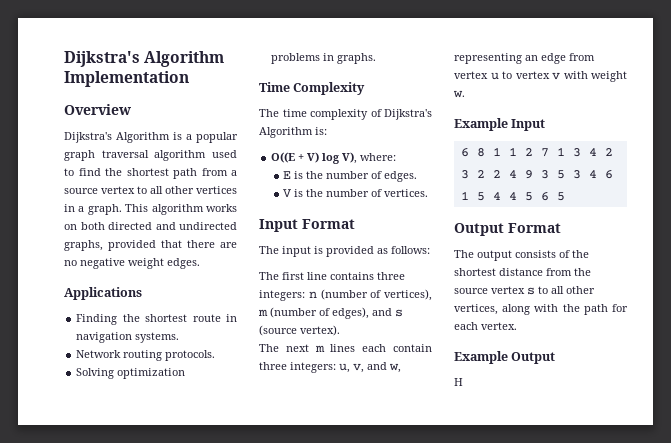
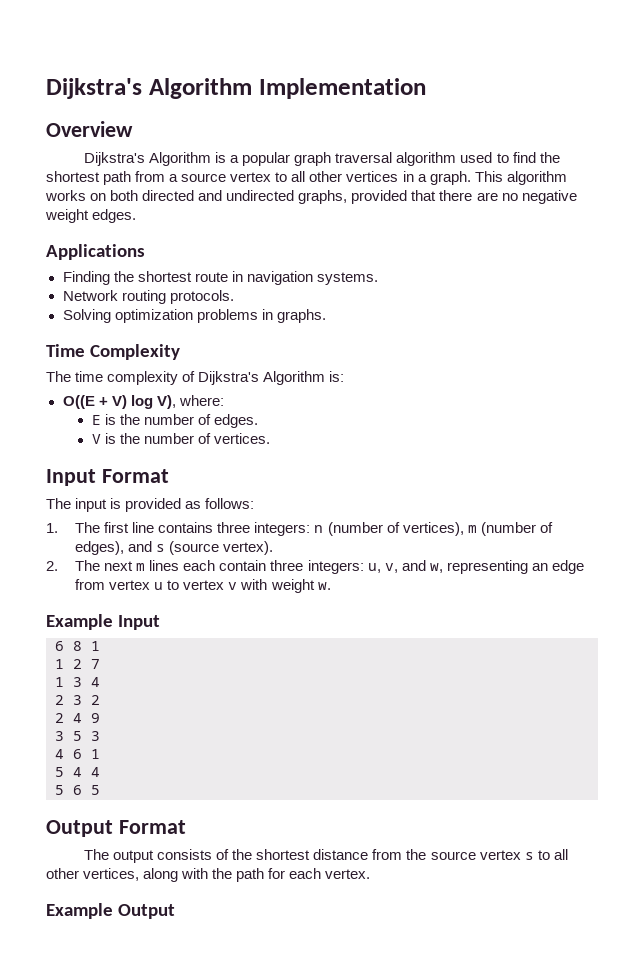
- The first line contains three integers: n (number of vertices), m (number of edges), and s (source vertex).
+ 1. The first line contains three integers: n (number of vertices), m (number of edges), and s (source vertex).
- The next m lines each contain three integers: u, v, and w, representing an edge from vertex u to vertex v with weight w.
+ 2. The next m lines each contain three integers: u, v, and w, representing an edge from vertex u to vertex v with weight w.
- 6 8 1 1 2 7 1 3 4 2 3 2 2 4 9 3 5 3 4 6 1 5 4 4 5 6 5
+ 6 8 1
+ 1 2 7
+ 1 3 4
+ 2 3 2
+ 2 4 9
+ 3 5 3
+ 4 6 1
+ 5 4 4
+ 5 6 5
- H

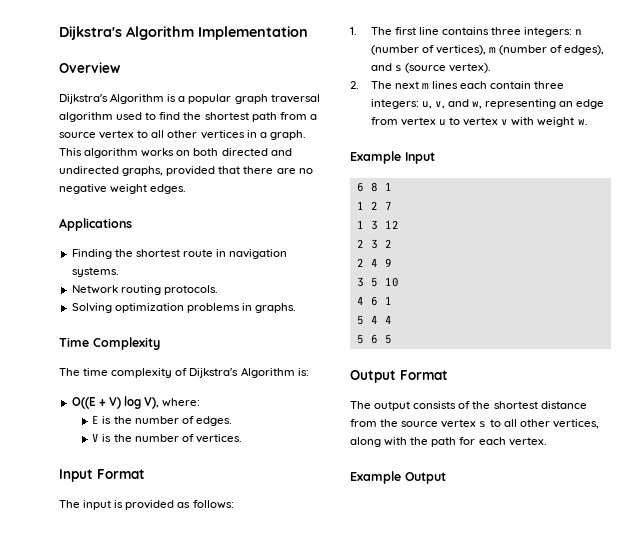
- 1 3 4
+ 1 3 12
- 3 5 3
+ 3 5 10

